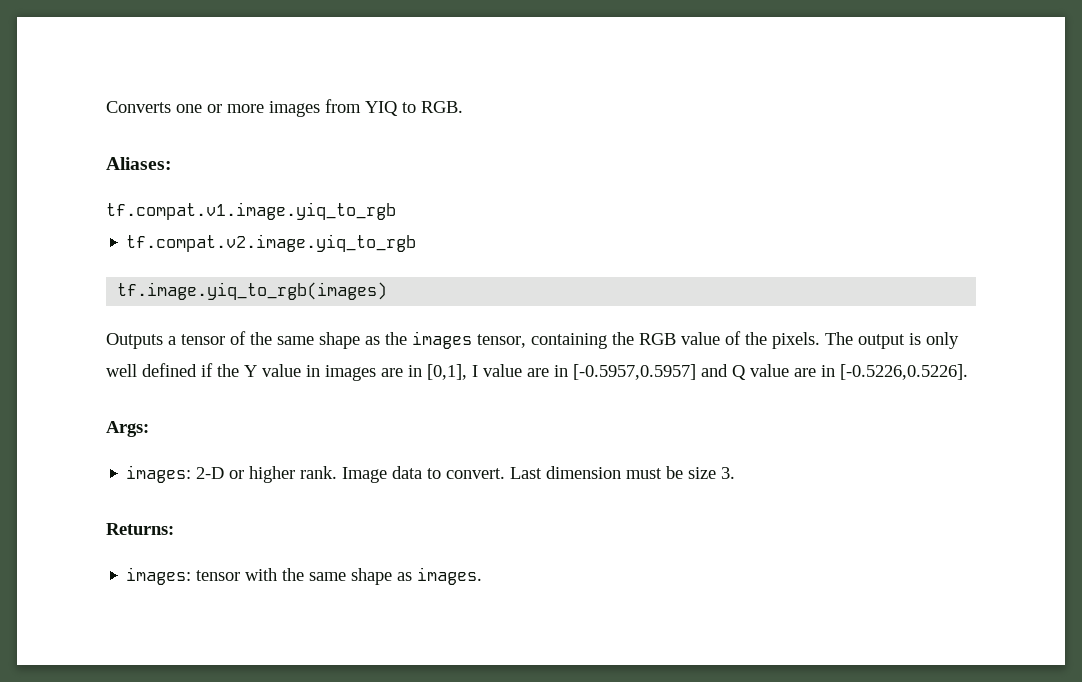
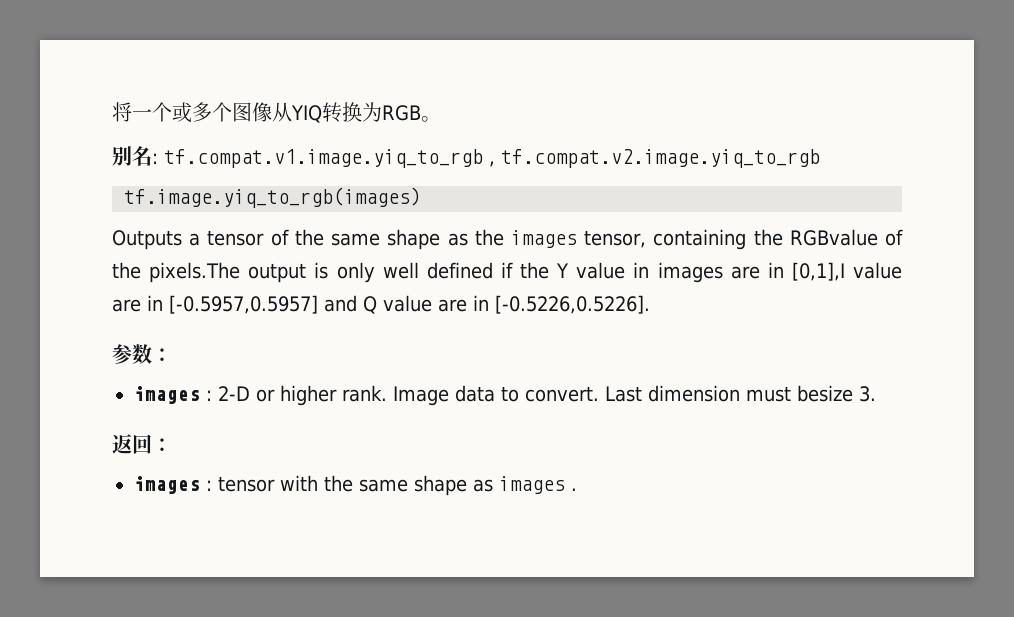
- Converts one or more images from YIQ to RGB.
- Aliases:
- tf.compat.v1.image.yiq_to_rgb
- tf.compat.v2.image.yiq_to_rgb
+ 将一个或多个图像从YIQ转换为RGB。
+ 别名: tf.compat.v1.image.yiq_to_rgb , tf.compat.v2.image.yiq_to_rgb
- Outputs a tensor of the same shape as the images tensor, containing the RGB value of the pixels. The output is only well defined if the Y value in images are in [0,1], I value are in [-0.5957,0.5957] and Q value are in [-0.5226,0.5226].
+ Outputs a tensor of the same shape as the images tensor, containing the RGBvalue of the pixels.The output is only well defined if the Y value in images are in [0,1],I value are in [-0.5957,0.5957] and Q value are in [-0.5226,0.5226].
- Args:
- images: 2-D or higher rank.
+ 参数：
+ images : 2-D or higher rank.
- Last dimension must be size 3.
+ Last dimension must besize 3.
- Returns:
- images: tensor with the same shape as images.
+ 返回：
+ images : tensor with the same shape as images .

